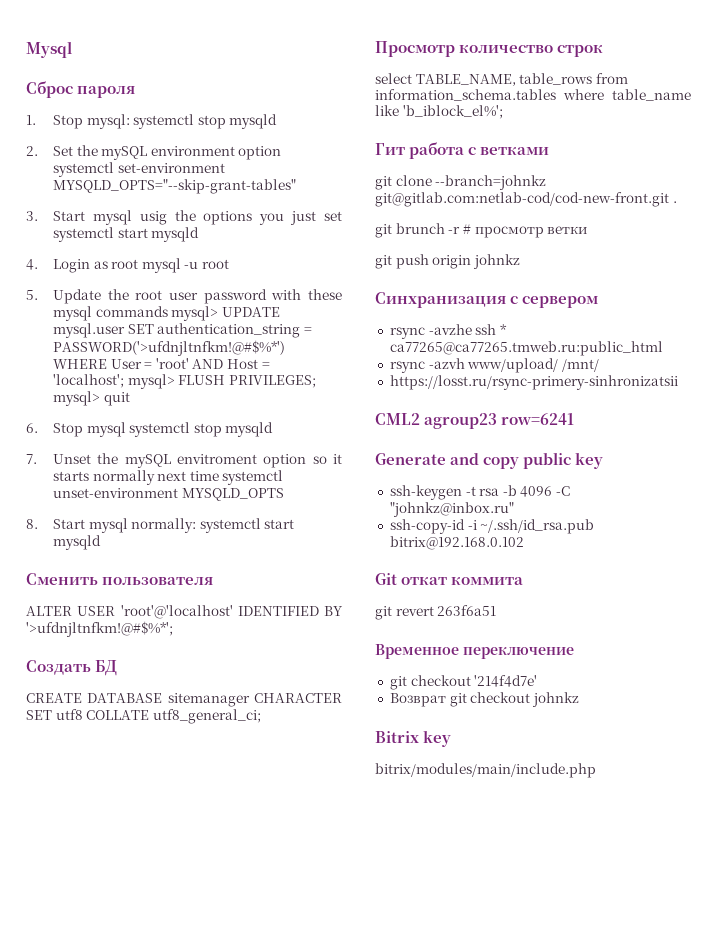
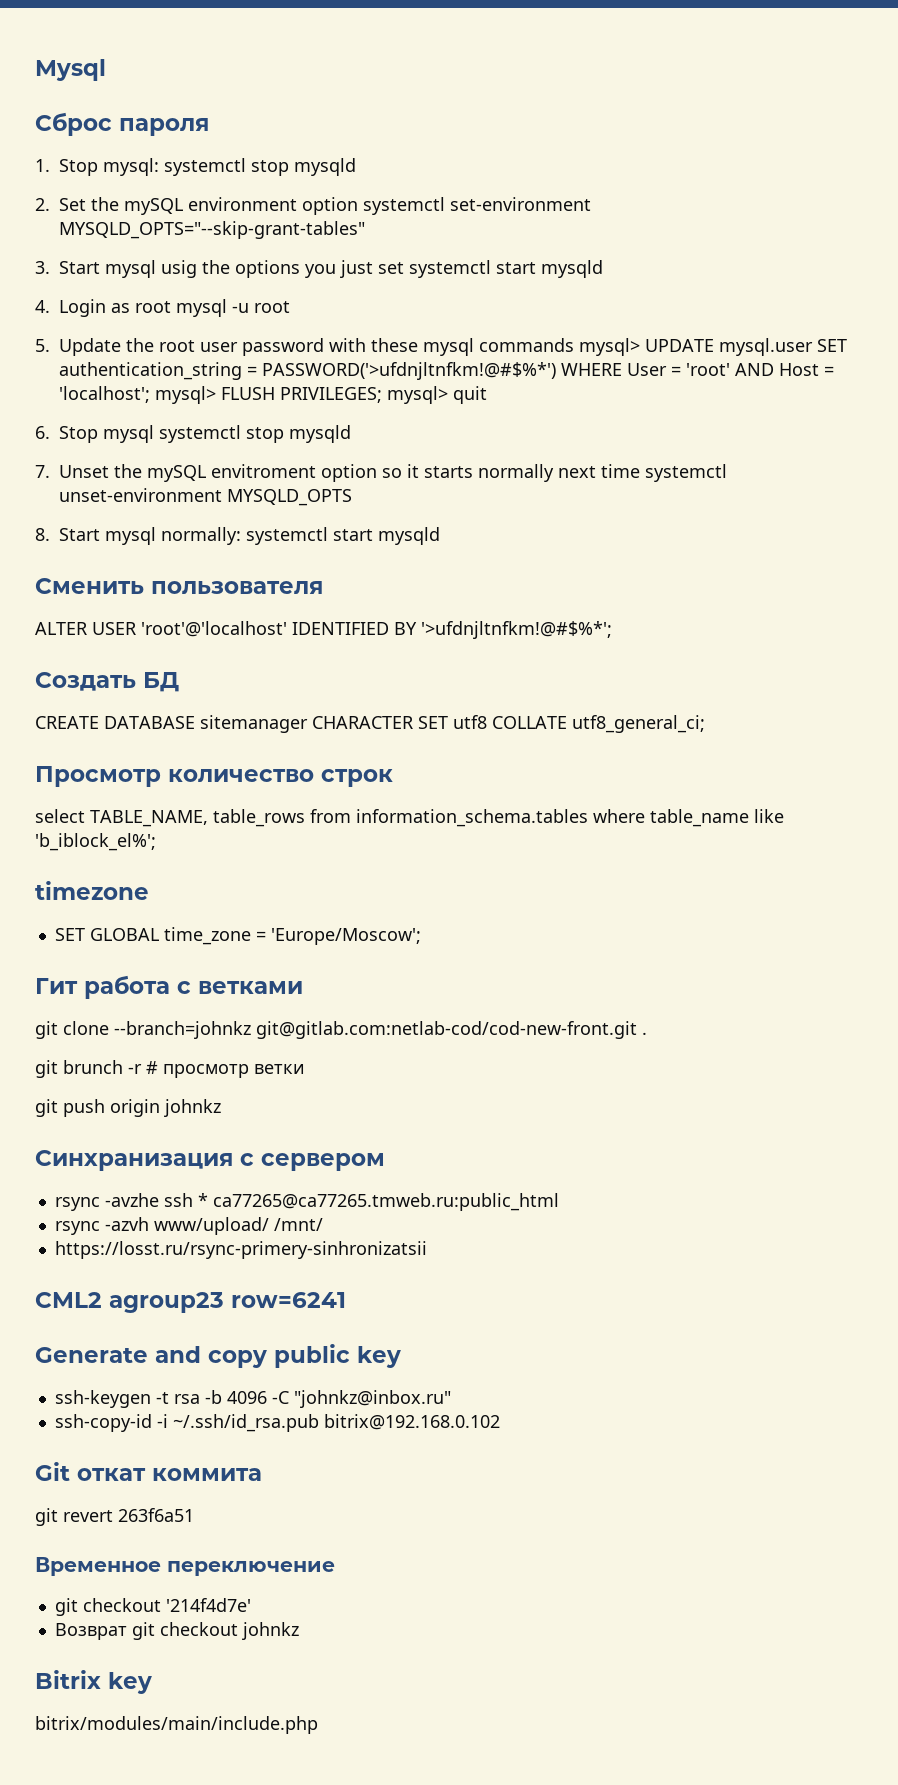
+ timezone
+ SET GLOBAL time_zone = 'Europe/Moscow';

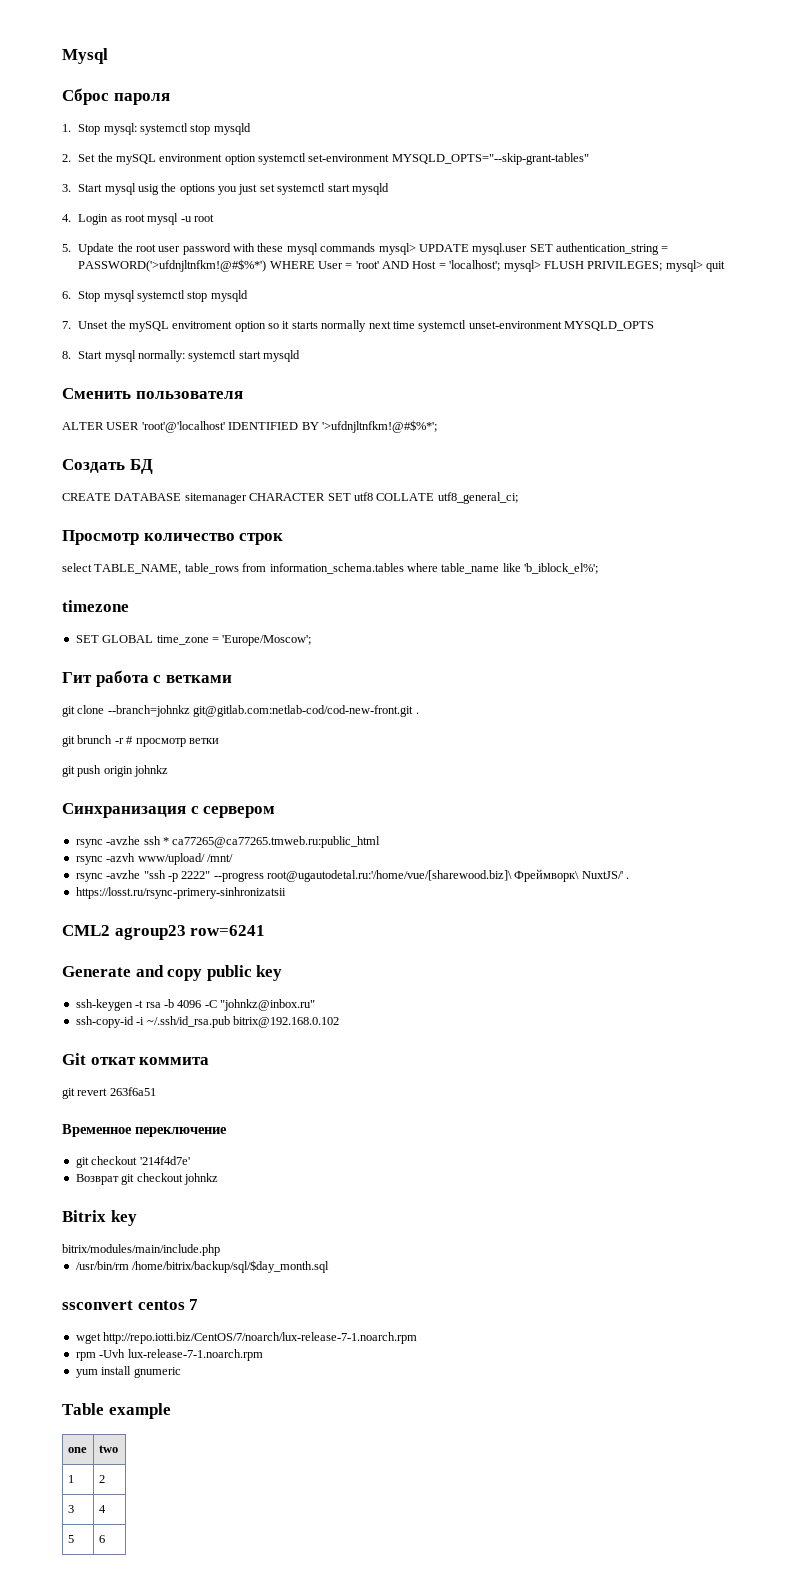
+ rsync -avzhe "ssh -p 2222" --progress root@ugautodetal.ru:'/home/vue/[sharewood.biz]\ Фреймворк\ NuxtJS/' .
+ /usr/bin/rm /home/bitrix/backup/sql/$day_month.sql
+ ssconvert centos 7
+ wget http://repo.iotti.biz/CentOS/7/noarch/lux-release-7-1.noarch.rpm
+ rpm -Uvh lux-release-7-1.noarch.rpm
+ yum install gnumeric
+ Table example
+ one | two
+ 1 | 2
+ 3 | 4
+ 5 | 6

